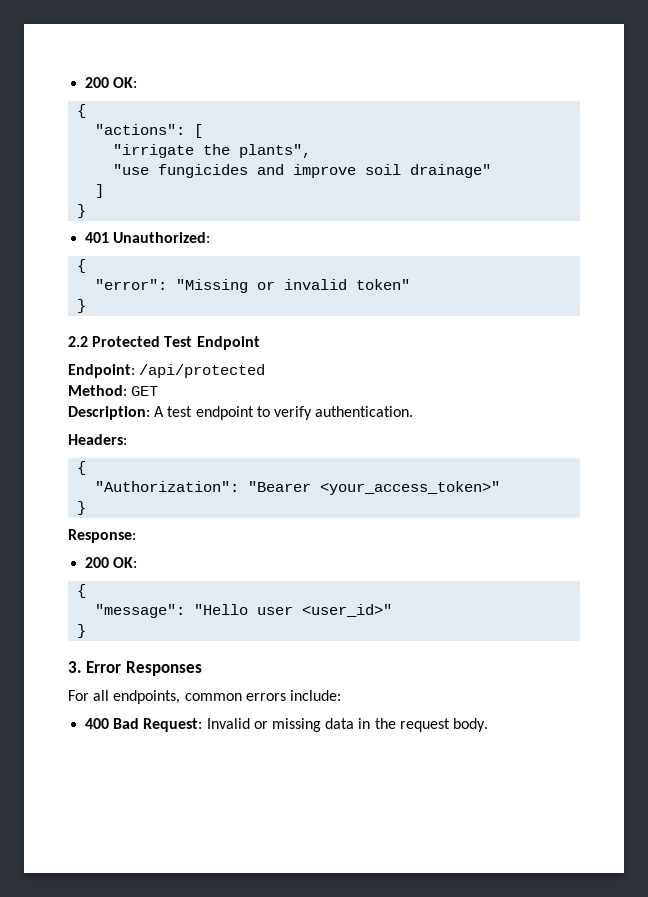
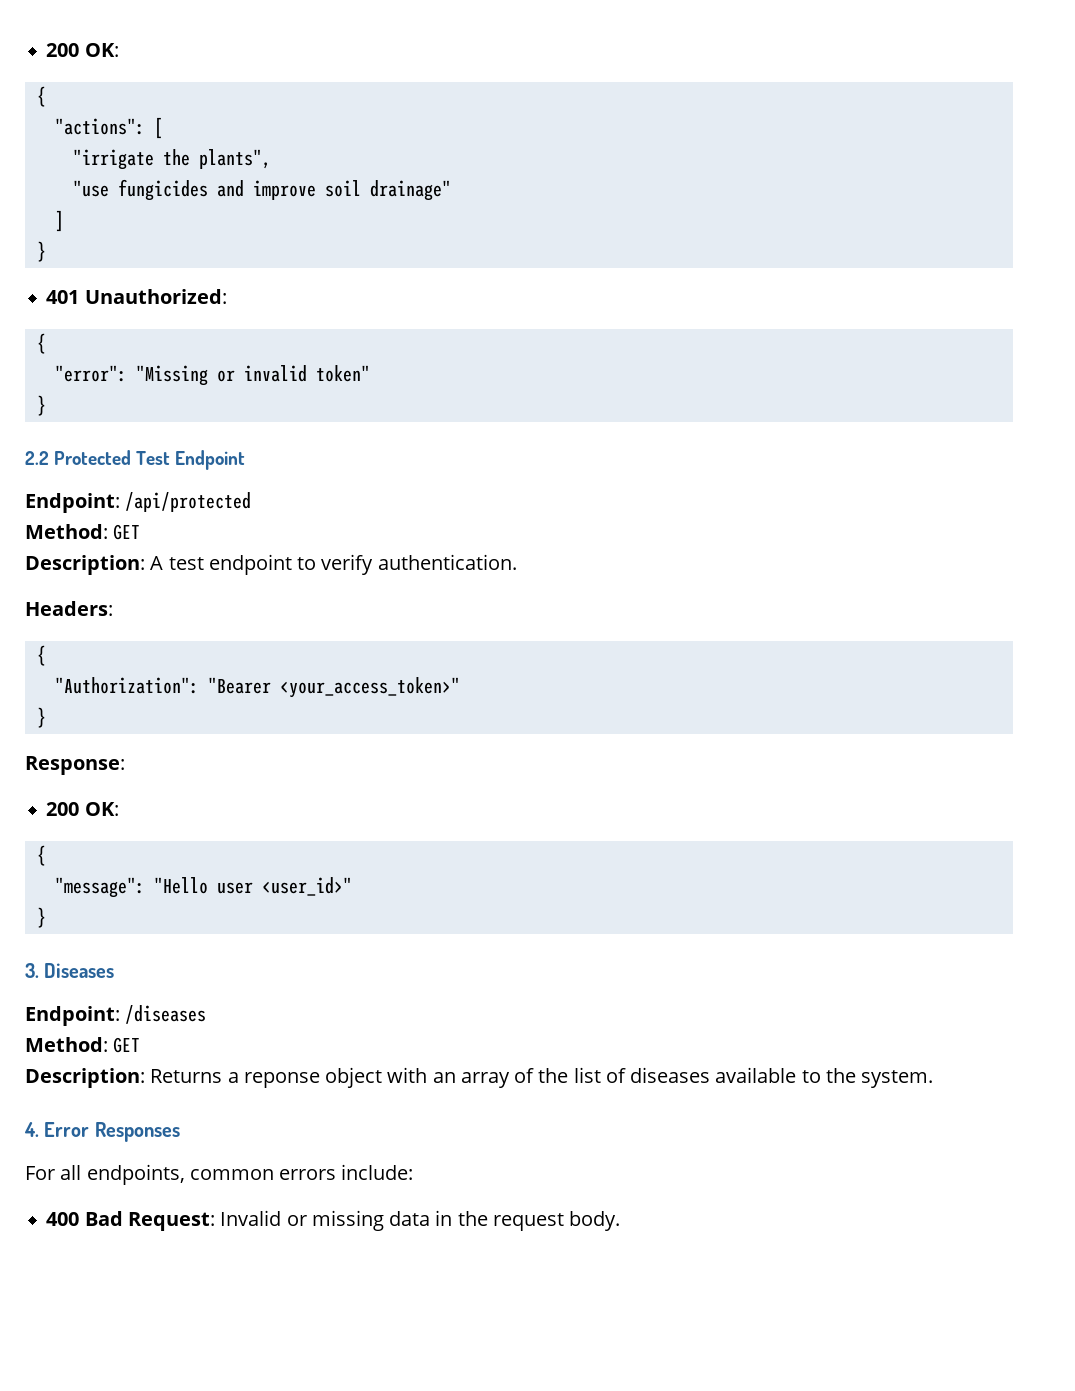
- 3. Error Responses
+ 3. Diseases
+ Endpoint: /diseases
+ Method: GET
+ Description: Returns a reponse object with an array of the list of diseases available to the system.
+ 4. Error Responses

